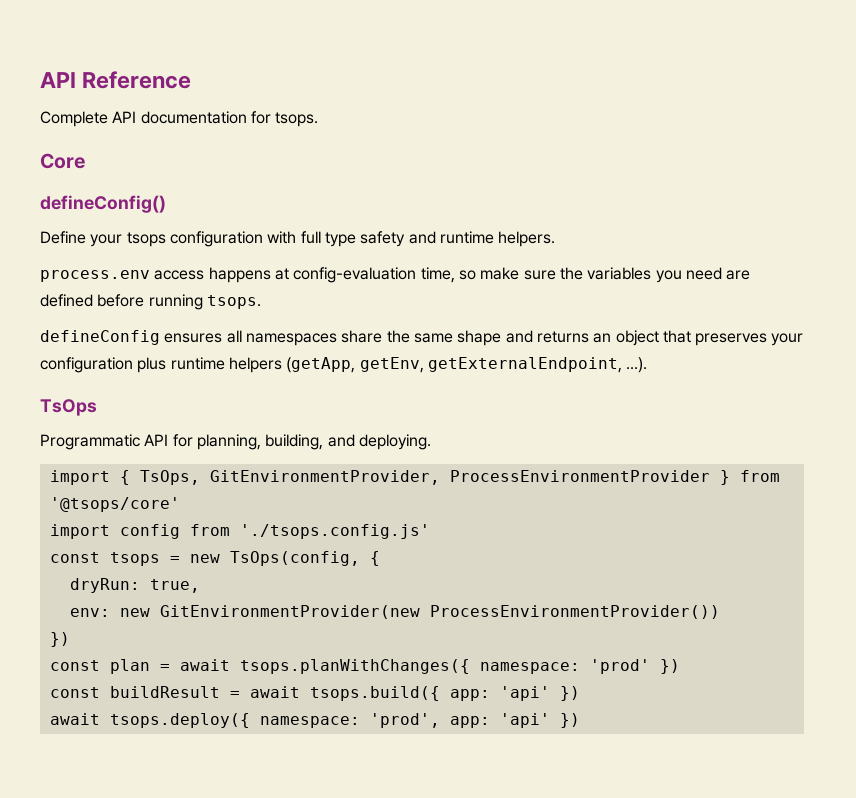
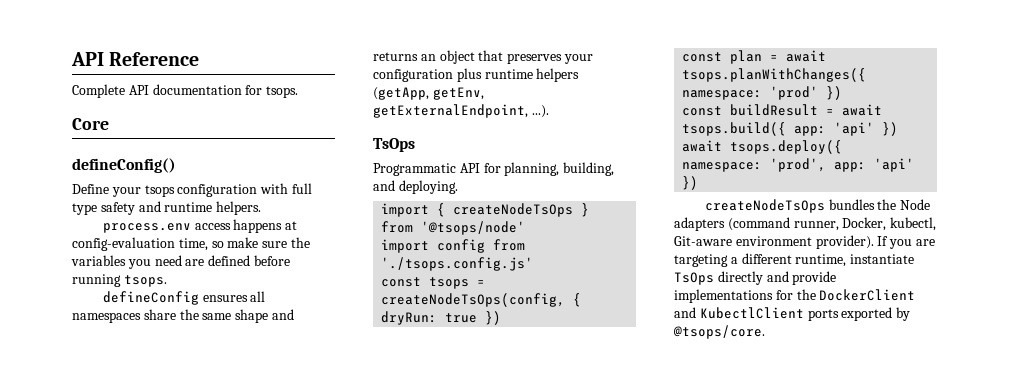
- import { TsOps, GitEnvironmentProvider, ProcessEnvironmentProvider } from '@tsops/core'
+ import { createNodeTsOps } from '@tsops/node'
- const tsops = new TsOps(config, {
- dryRun: true,
- env: new GitEnvironmentProvider(new ProcessEnvironmentProvider())
- })
+ const tsops = createNodeTsOps(config, { dryRun: true })
+ createNodeTsOps bundles the Node adapters (command runner, Docker, kubectl, Git-aware environment provider). If you are targeting a different runtime, instantiate TsOps directly and provide implementations for the DockerClient and KubectlClient ports exported by @tsops/core.

